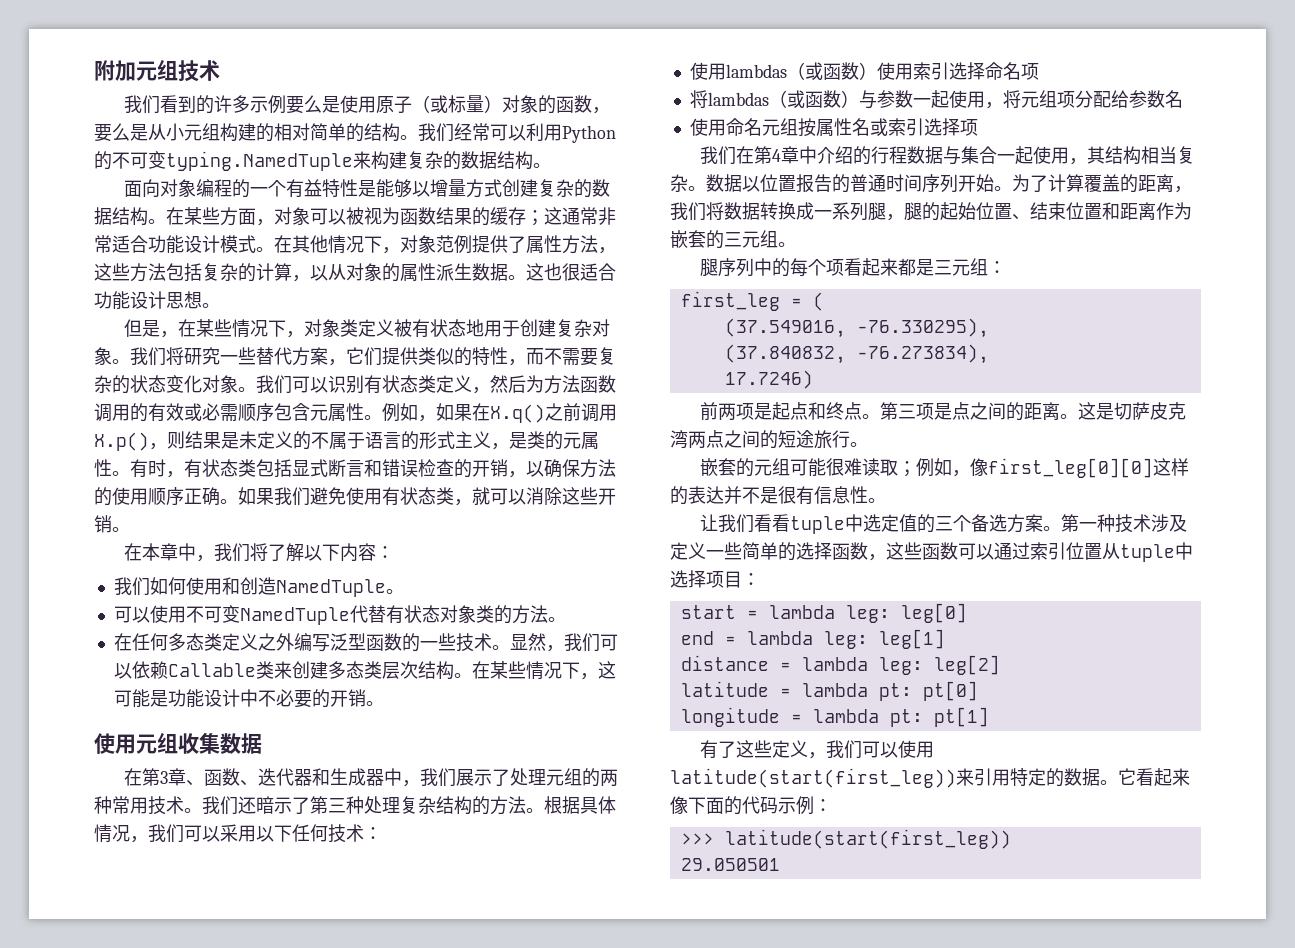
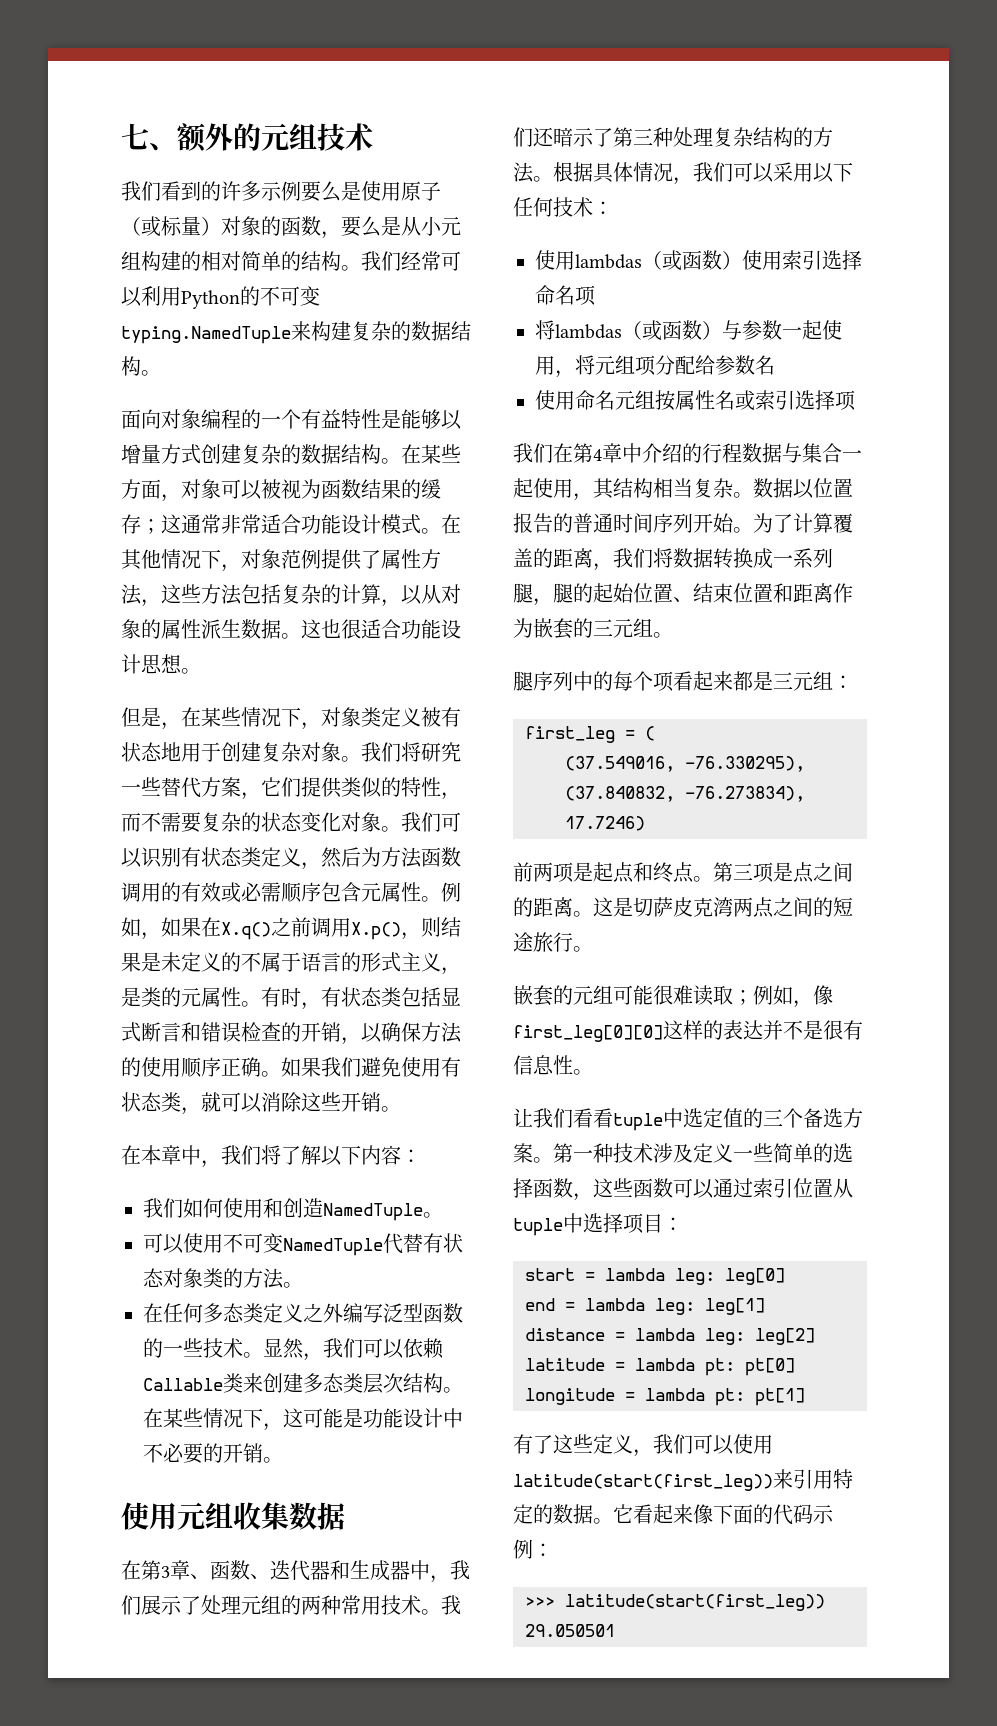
- 附加元组技术
+ 七、额外的元组技术

